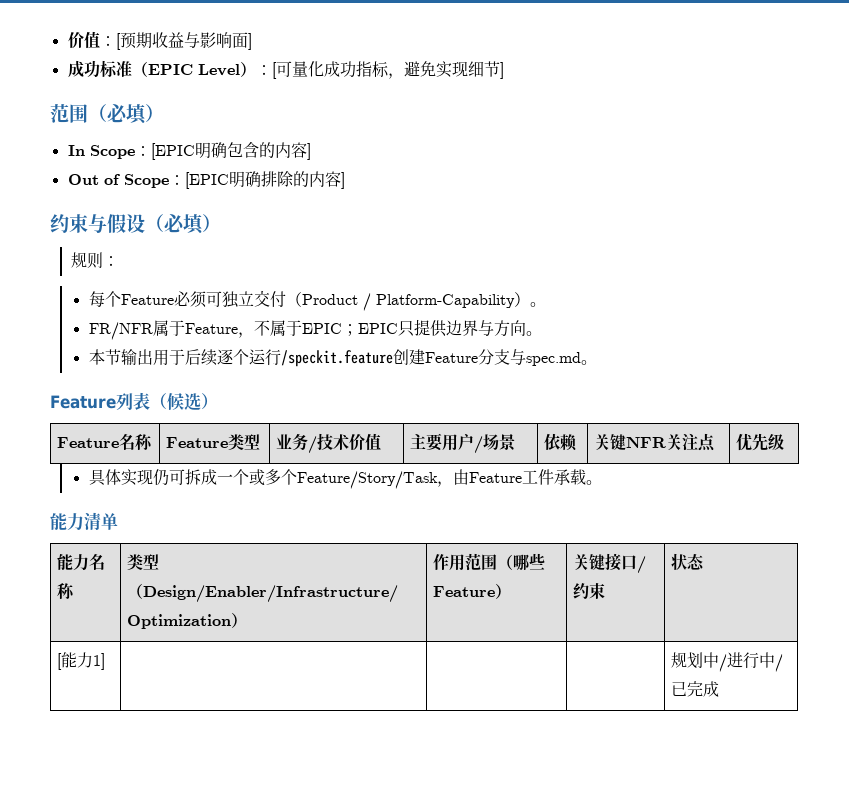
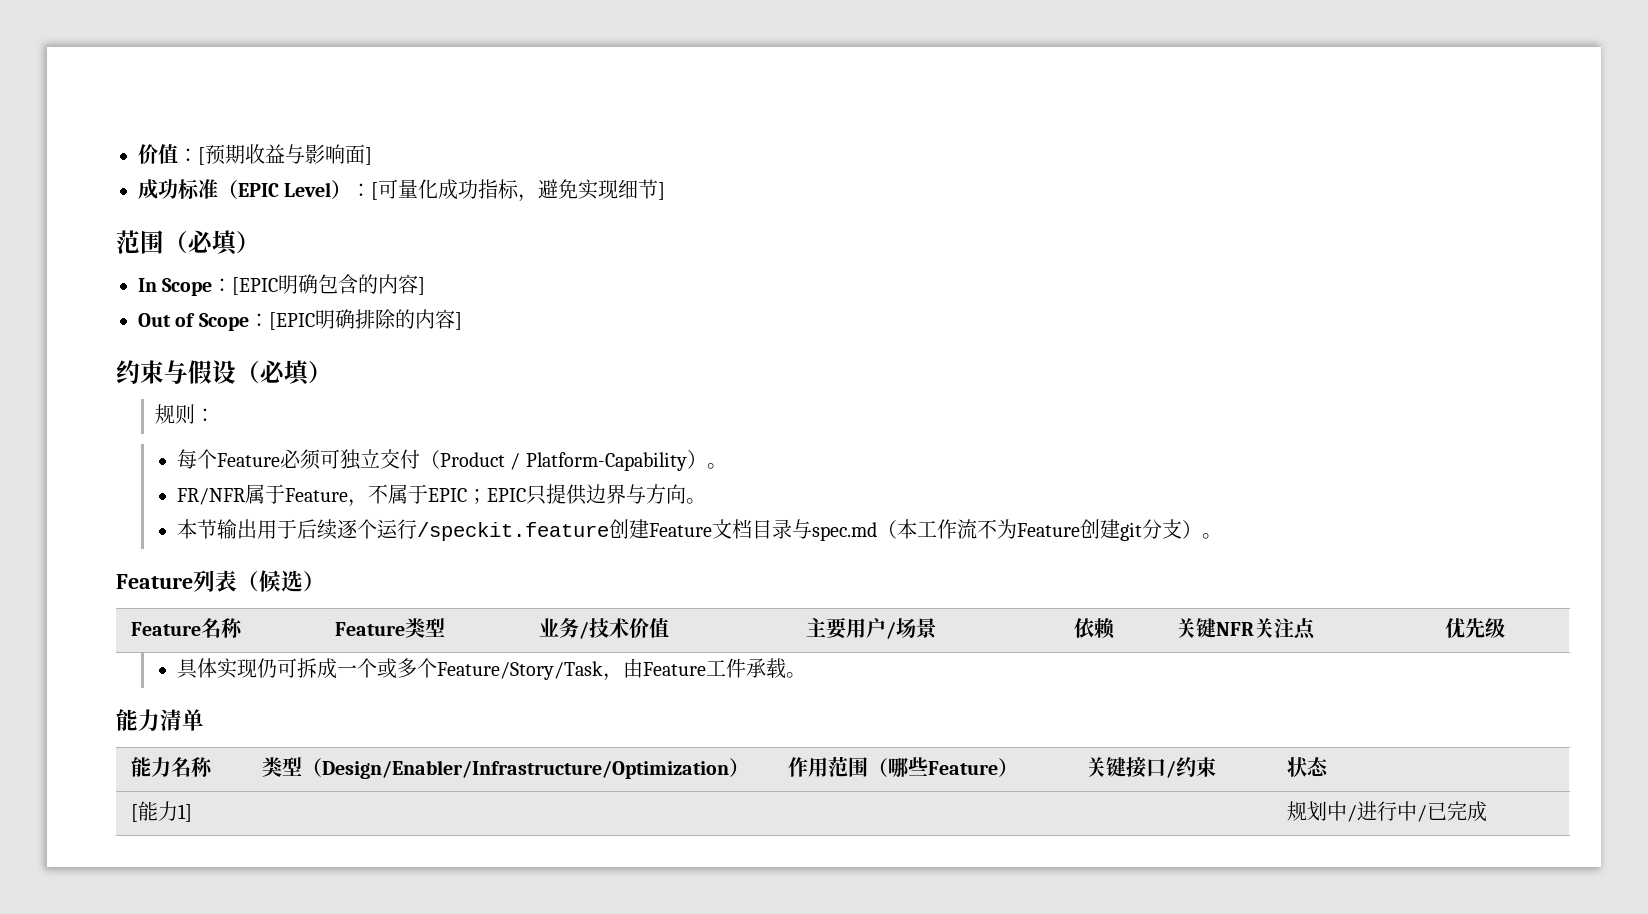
- 本节输出用于后续逐个运行/speckit.feature创建Feature分支与spec.md。
+ 本节输出用于后续逐个运行/speckit.feature创建Feature文档目录与spec.md（本工作流不为Feature创建git分支）。

